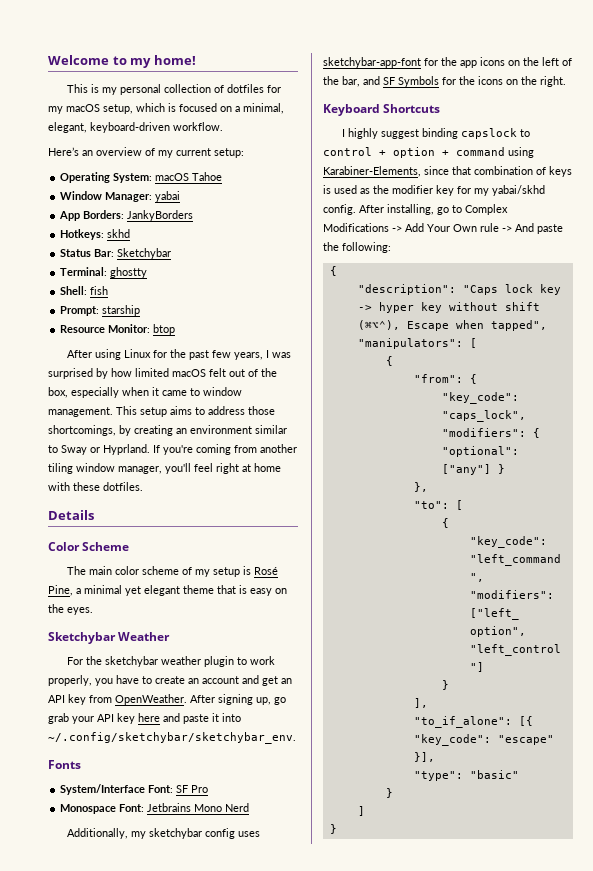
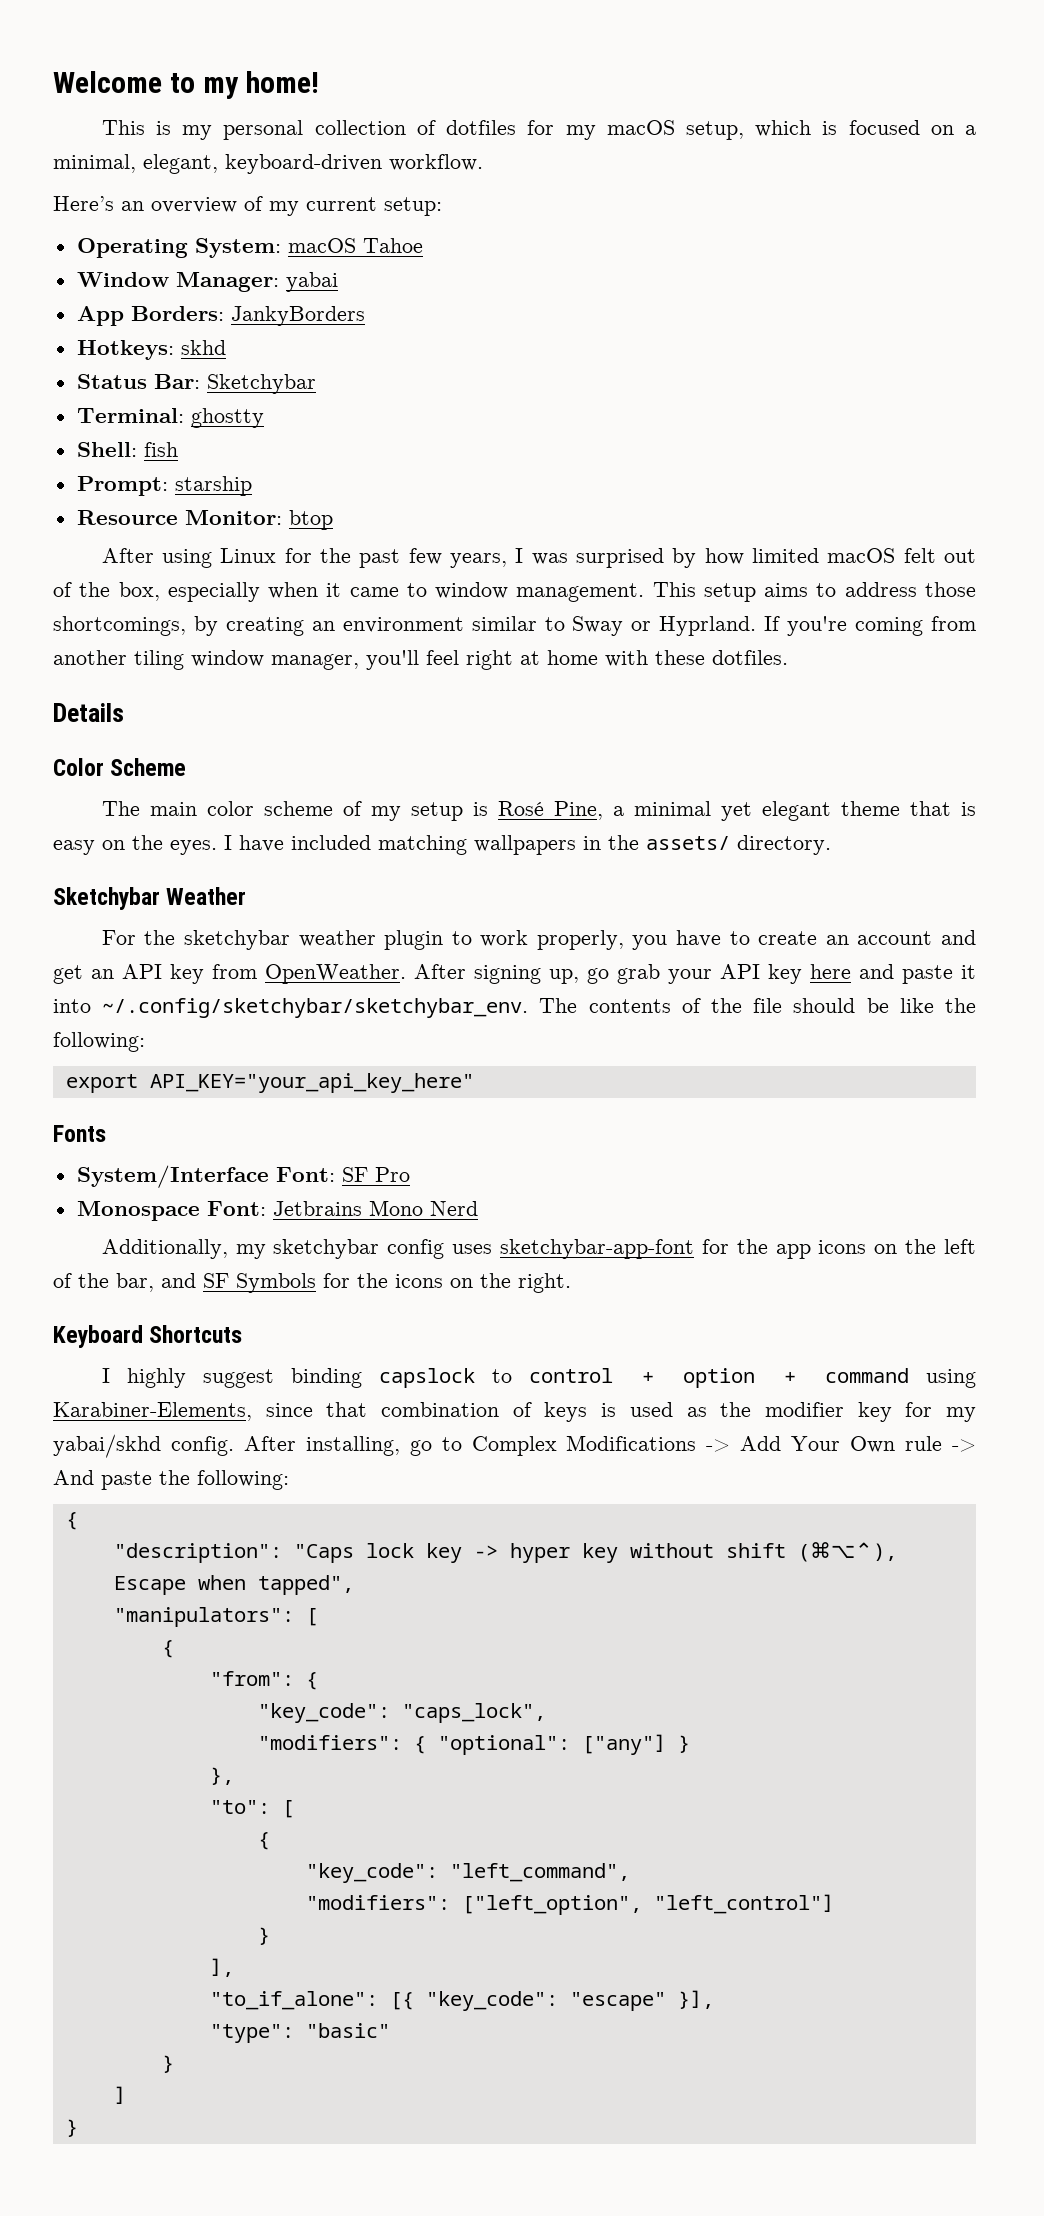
+ I have included matching wallpapers in the assets/ directory.
- After signing up, go grab your API key here and paste it into ~/.config/sketchybar/sketchybar_env.
+ After signing up, go grab your API key here and paste it into ~/.config/sketchybar/sketchybar_env. The contents of the file should be like the following:
+ export API_KEY="your_api_key_here"

